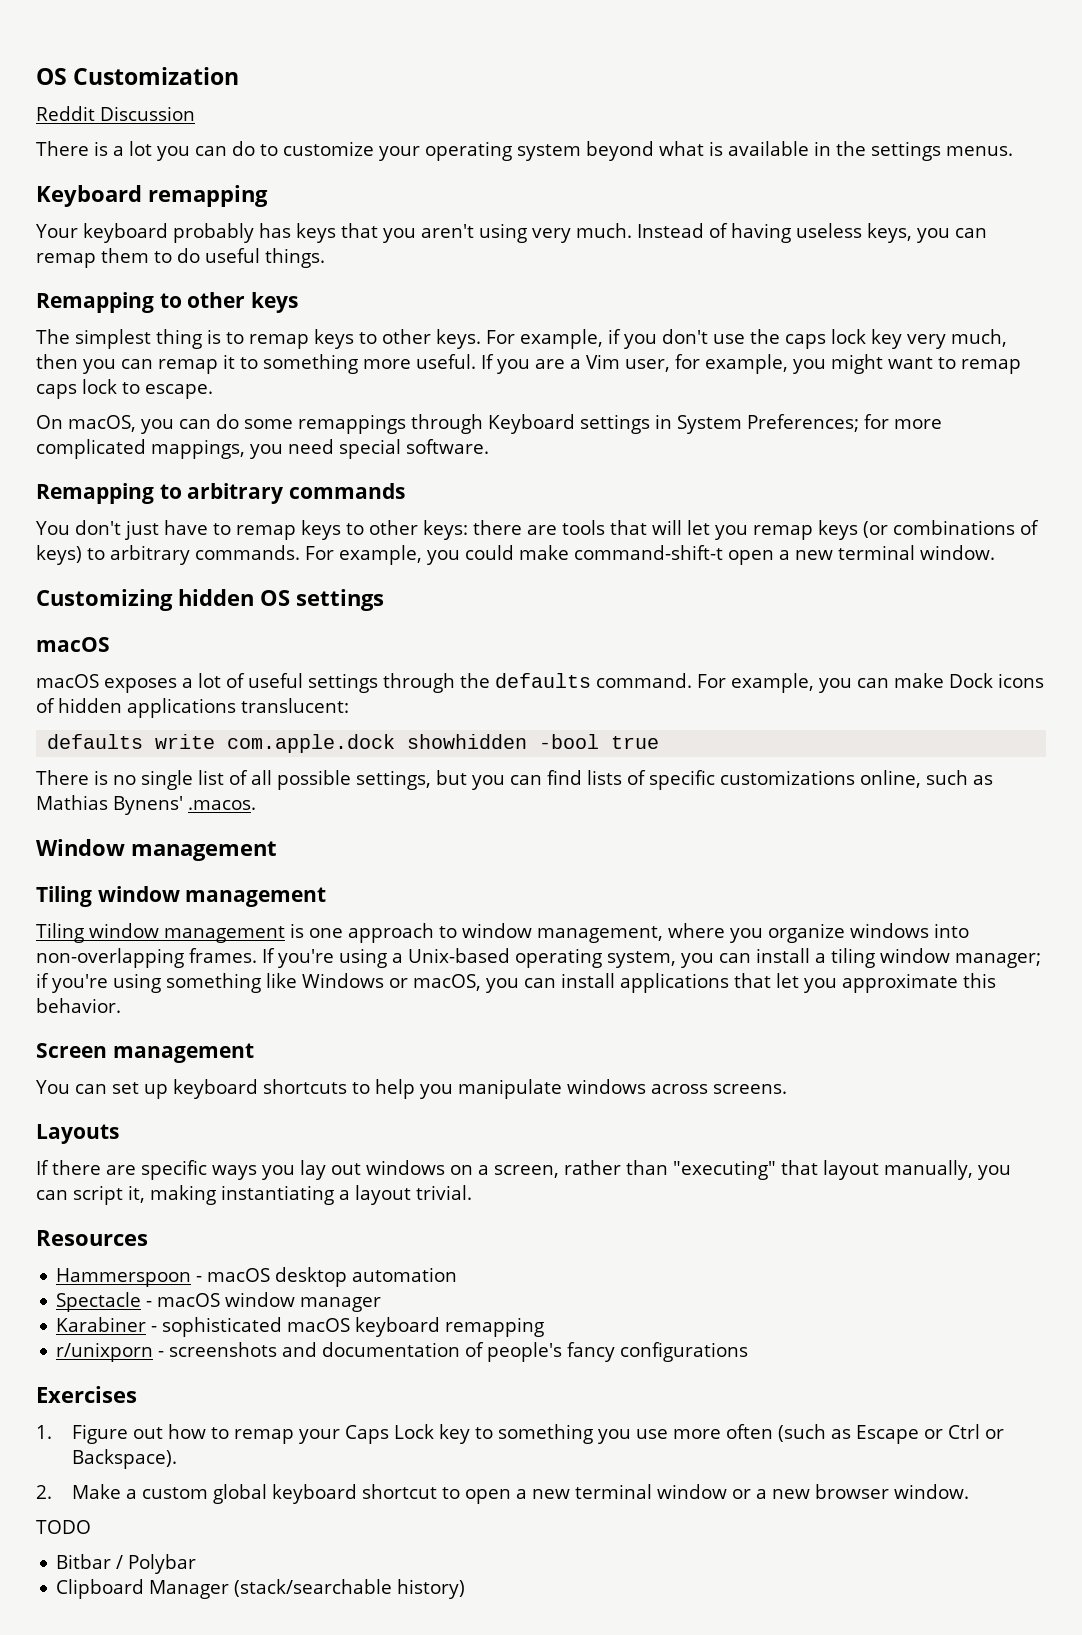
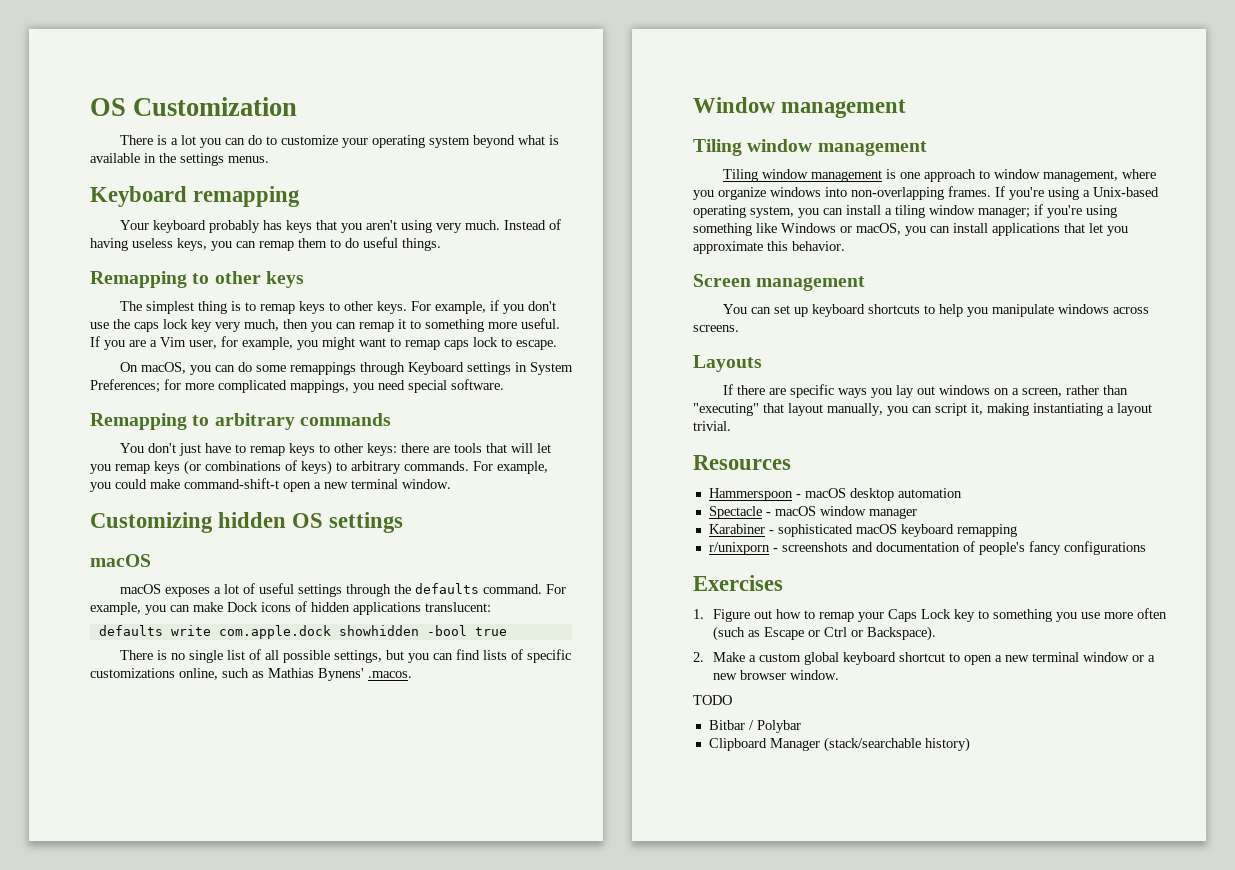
- Reddit Discussion

